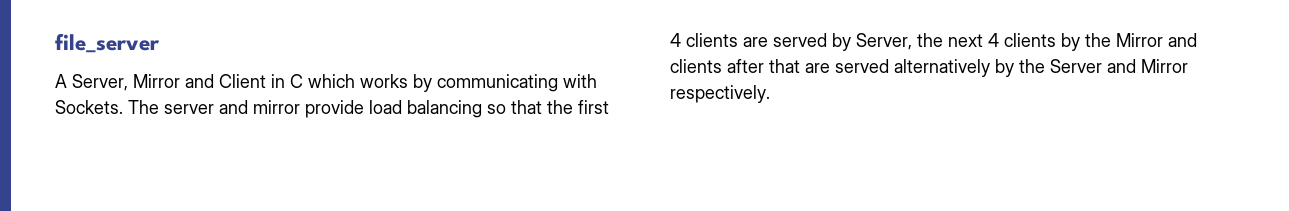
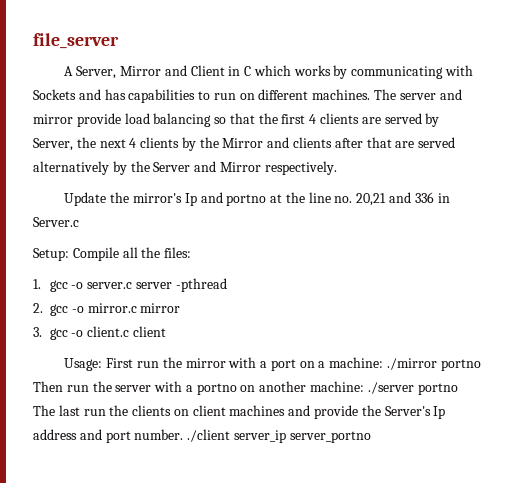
- A Server, Mirror and Client in C which works by communicating with Sockets.
+ A Server, Mirror and Client in C which works by communicating with Sockets and has capabilities to run on different machines.
+ Update the mirror's Ip and portno at the line no. 20,21 and 336 in Server.c
+ Setup: Compile all the files:
+ 1. gcc -o server.c server -pthread
+ 2. gcc -o mirror.c mirror
+ 3. gcc -o client.c client
+ Usage: First run the mirror with a port on a machine: ./mirror portno Then run the server with a portno on another machine: ./server portno The last run the clients on client machines and provide the Server's Ip address and port number. ./client server_ip server_portno

